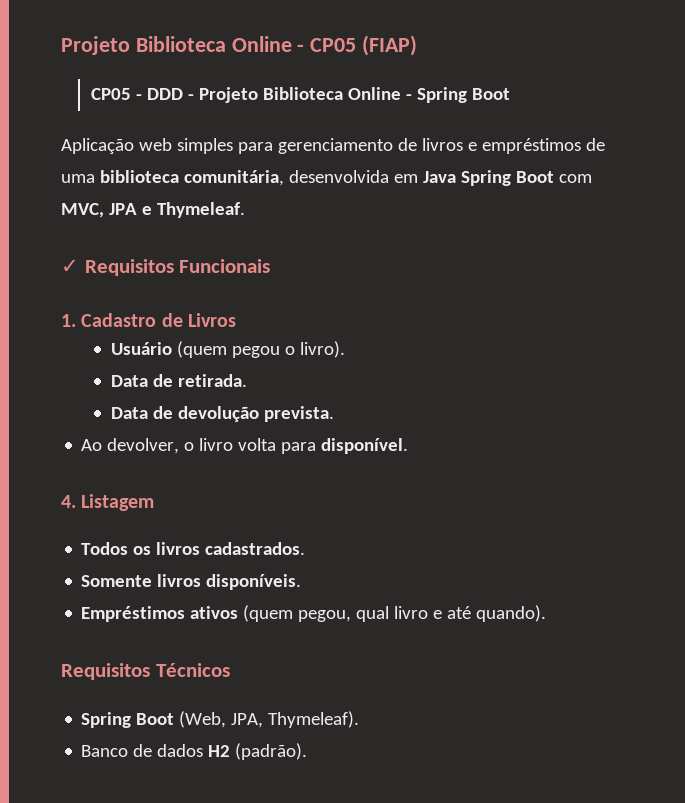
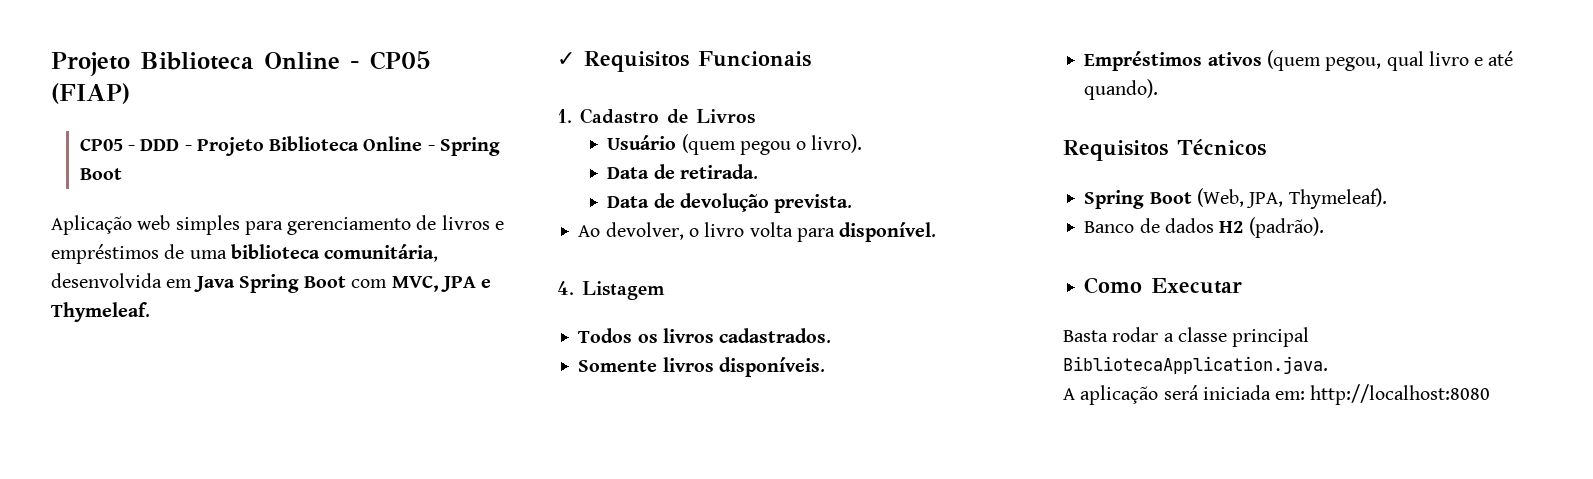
+ Como Executar
+ Basta rodar a classe principal BibliotecaApplication.java.
+ A aplicação será iniciada em: http://localhost:8080

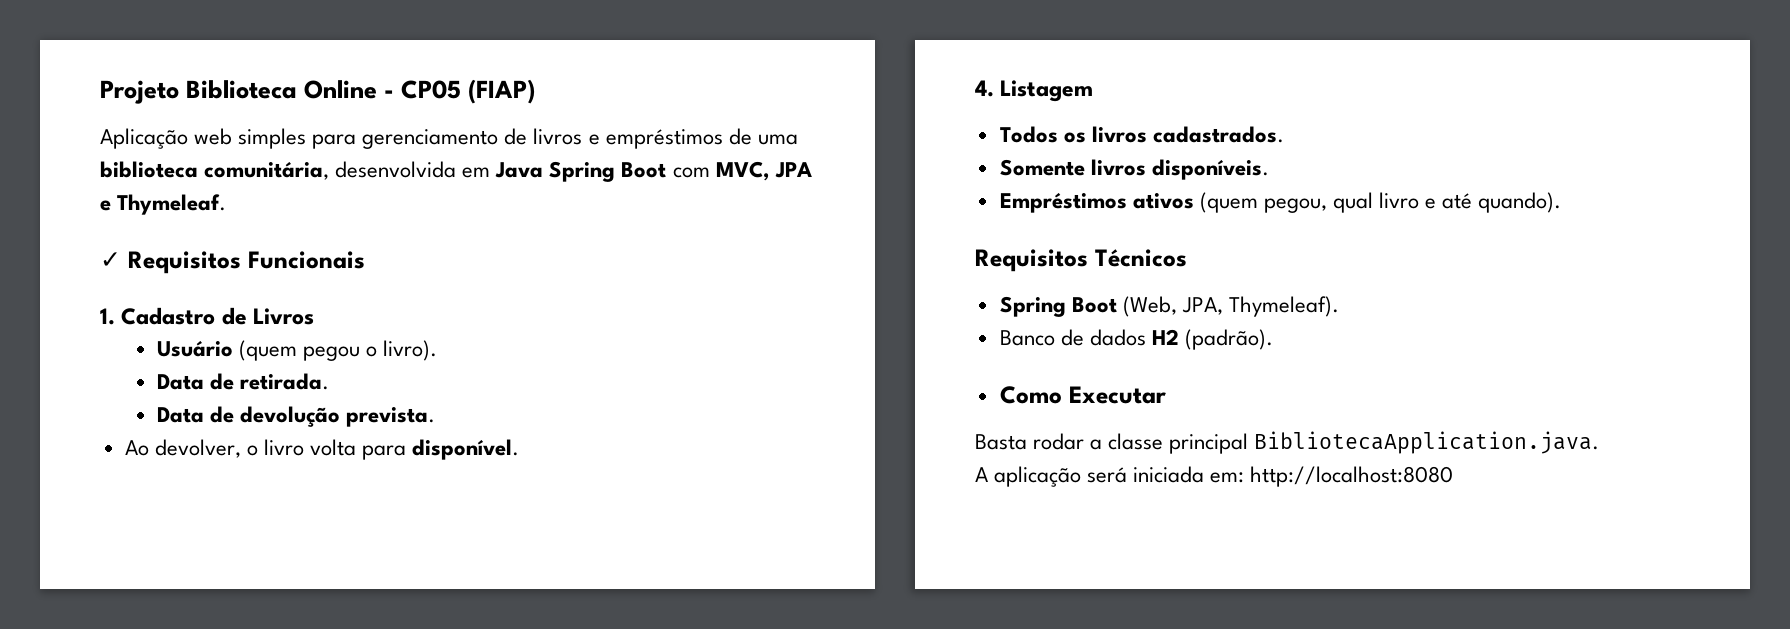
- CP05 - DDD - Projeto Biblioteca Online - Spring Boot

